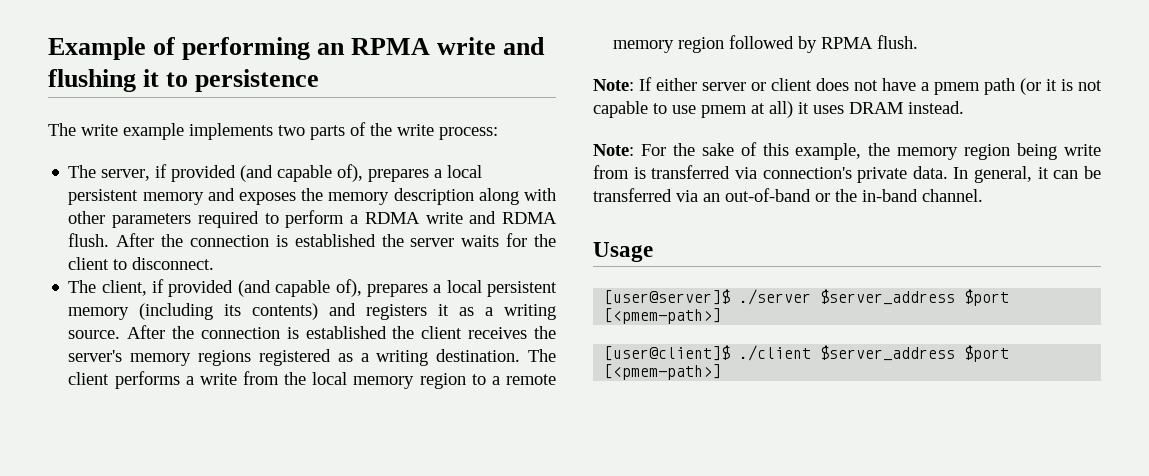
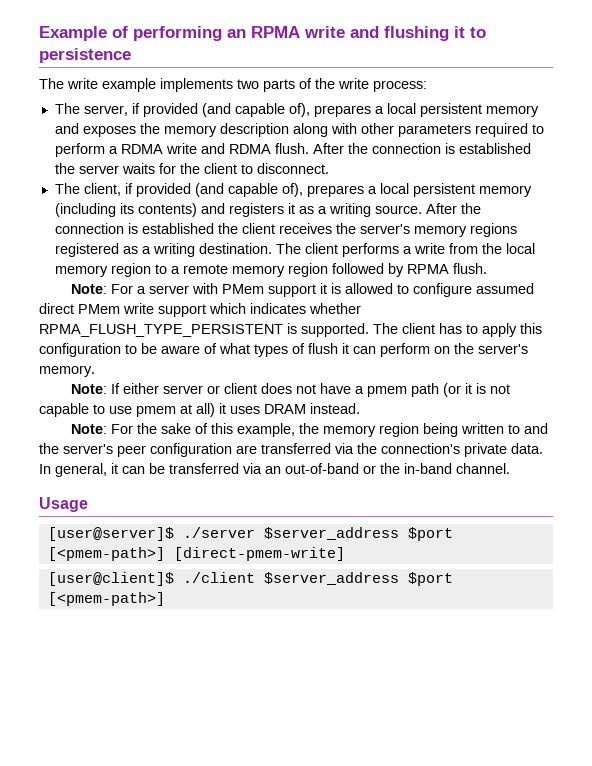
+ Note: For a server with PMem support it is allowed to configure assumed direct PMem write support which indicates whether RPMA_FLUSH_TYPE_PERSISTENT is supported. The client has to apply this configuration to be aware of what types of flush it can perform on the server's memory.
- Note: For the sake of this example, the memory region being write from is transferred via connection's private data.
+ Note: For the sake of this example, the memory region being written to and the server's peer configuration are transferred via the connection's private data.
- [user@server]$ ./server $server_address $port [<pmem-path>]
+ [user@server]$ ./server $server_address $port [<pmem-path>] [direct-pmem-write]

